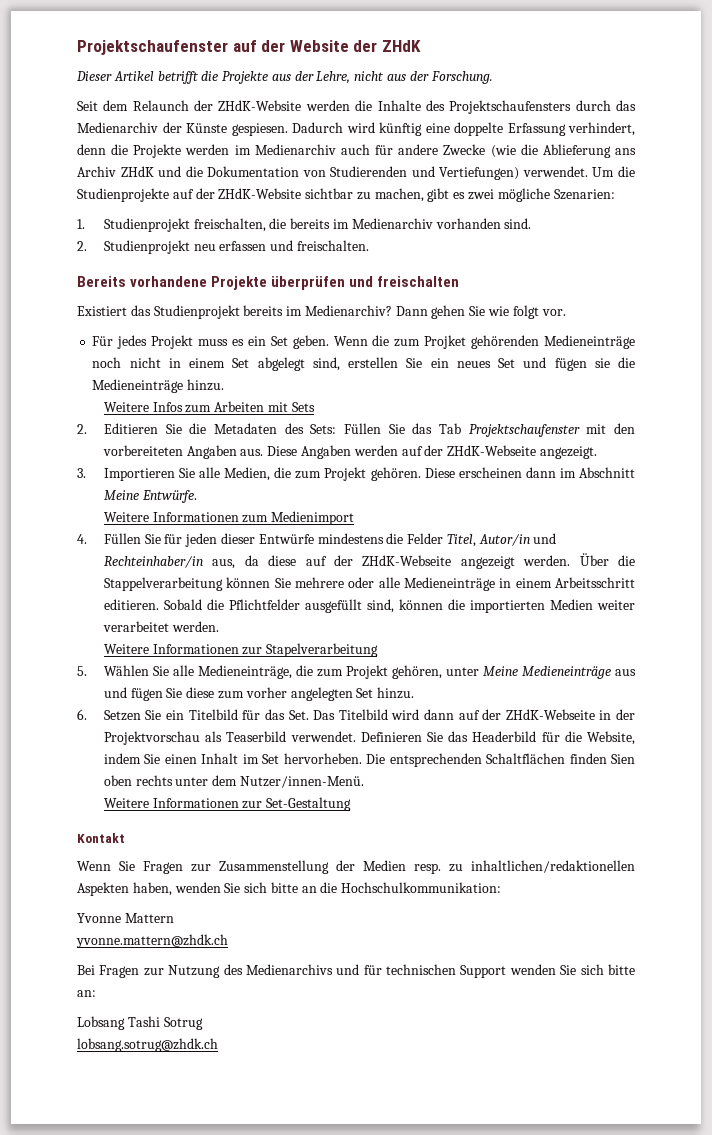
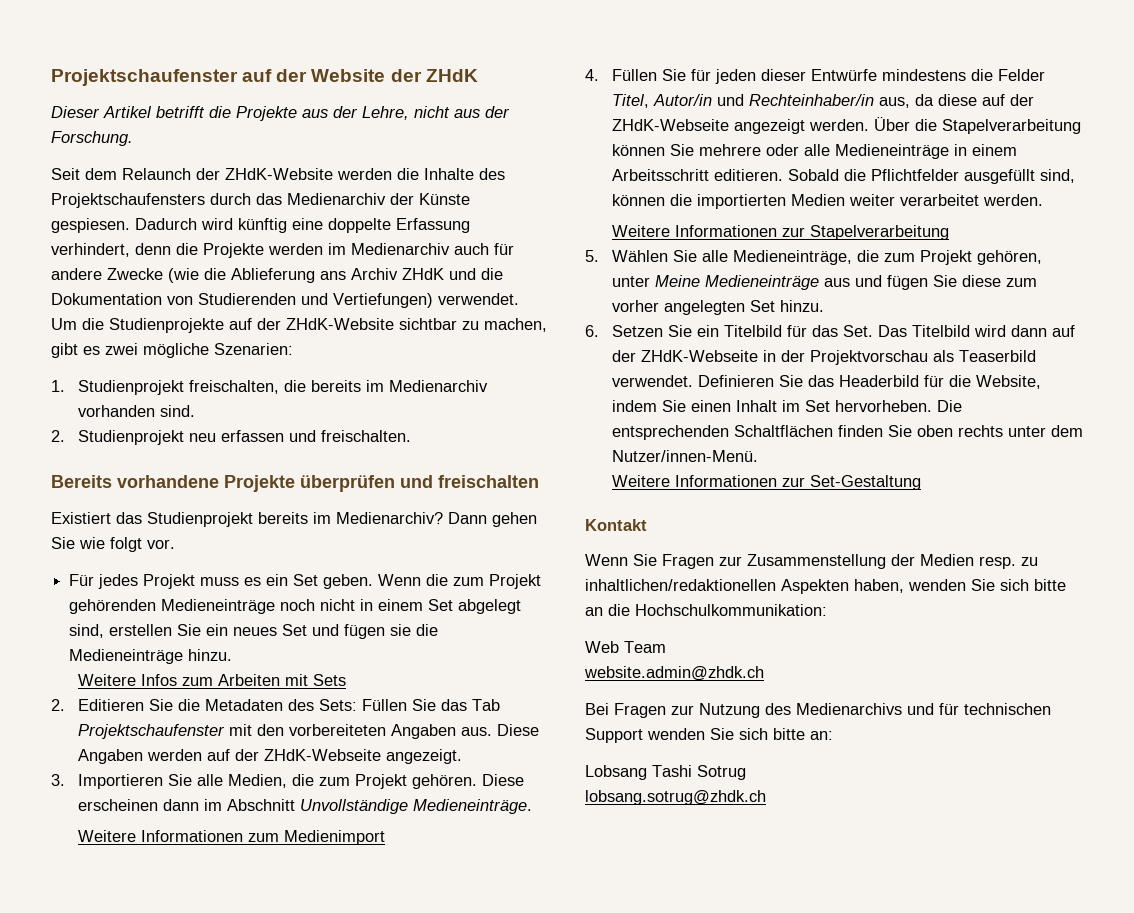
- Wenn die zum Projket gehörenden Medieneinträge noch nicht in einem Set abgelegt sind, erstellen Sie ein neues Set und fügen sie die Medieneinträge hinzu.
+ Wenn die zum Projekt gehörenden Medieneinträge noch nicht in einem Set abgelegt sind, erstellen Sie ein neues Set und fügen sie die Medieneinträge hinzu.
- Diese erscheinen dann im Abschnitt Meine Entwürfe.
+ Diese erscheinen dann im Abschnitt Unvollständige Medieneinträge.
- Über die Stappelverarbeitung können Sie mehrere oder alle Medieneinträge in einem Arbeitsschritt editieren.
+ Über die Stapelverarbeitung können Sie mehrere oder alle Medieneinträge in einem Arbeitsschritt editieren.
- Die entsprechenden Schaltflächen finden Sien oben rechts unter dem Nutzer/innen-Menü.
+ Die entsprechenden Schaltflächen finden Sie oben rechts unter dem Nutzer/innen-Menü.
- Yvonne Mattern
- yvonne.mattern@zhdk.ch
+ Web Team
+ website.admin@zhdk.ch

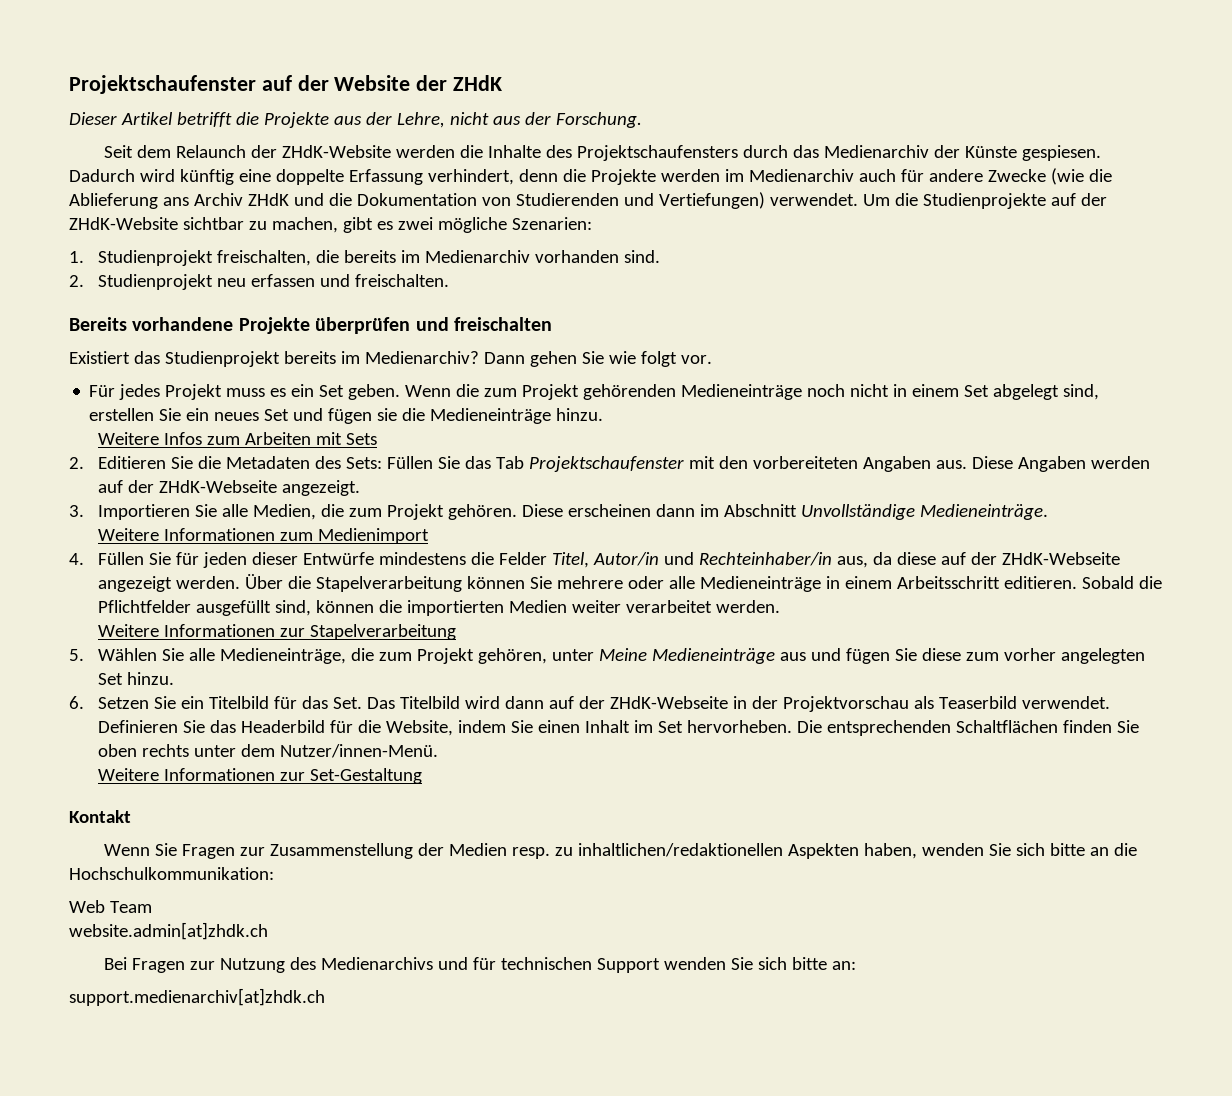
- website.admin@zhdk.ch
+ website.admin[at]zhdk.ch
- Lobsang Tashi Sotrug
- lobsang.sotrug@zhdk.ch
+ support.medienarchiv[at]zhdk.ch

